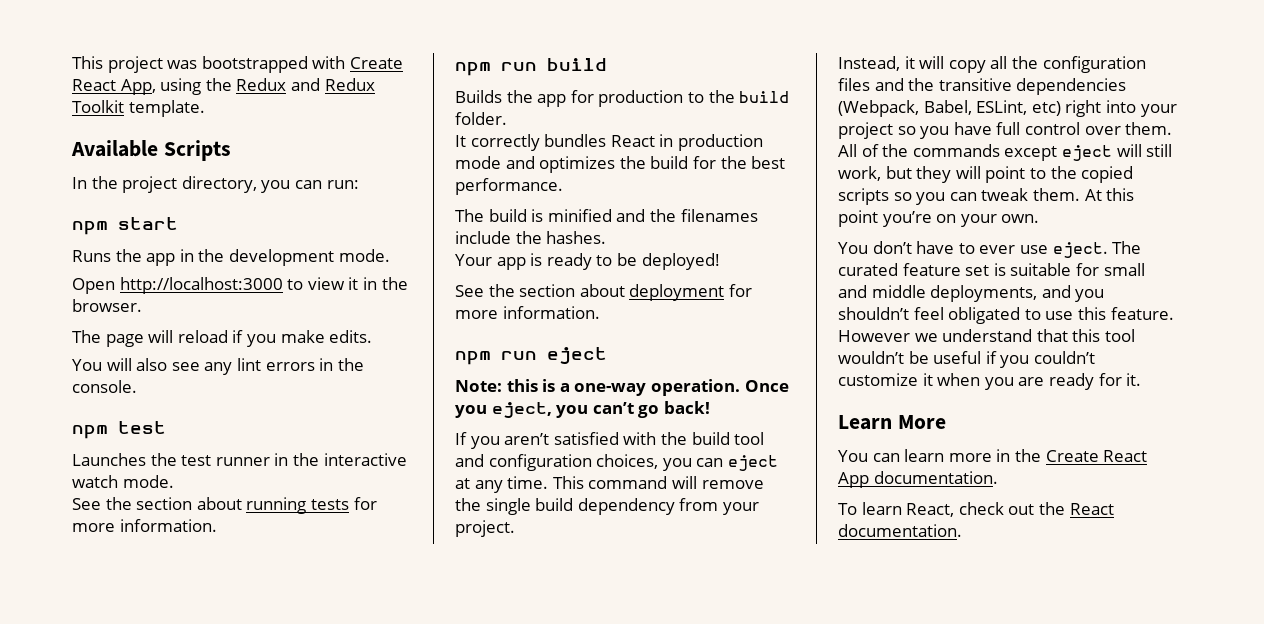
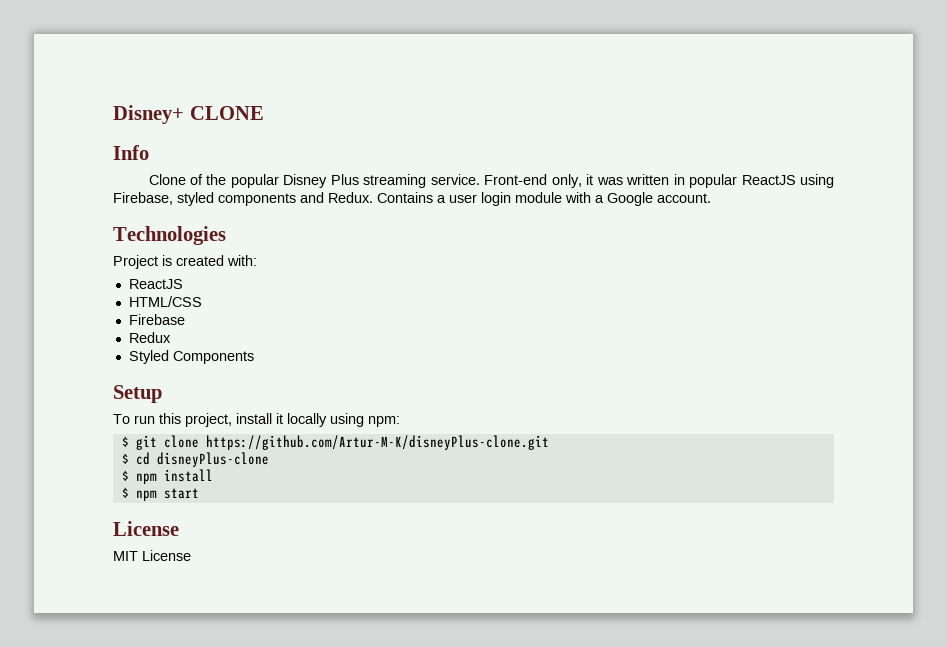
- This project was bootstrapped with Create React App, using the Redux and Redux Toolkit template.
- Available Scripts
- In the project directory, you can run:
- npm start
- Runs the app in the development mode.
- Open http://localhost:3000 to view it in the browser.
- The page will reload if you make edits.
- You will also see any lint errors in the console.
- npm test
- Launches the test runner in the interactive watch mode.
- See the section about running tests for more information.
- npm run build
- Builds the app for production to the build folder.
- It correctly bundles React in production mode and optimizes the build for the best performance.
- The build is minified and the filenames include the hashes.
- Your app is ready to be deployed!
- See the section about deployment for more information.
- npm run eject
- Note: this is a one-way operation. Once you eject, you can’t go back!
- If you aren’t satisfied with the build tool and configuration choices, you can eject at any time. This command will remove the single build dependency from your project.
- Instead, it will copy all the configuration files and the transitive dependencies (Webpack, Babel, ESLint, etc) right into your project so you have full control over them. All of the commands except eject will still work, but they will point to the copied scripts so you can tweak them. At this point you’re on your own.
- You don’t have to ever use eject. The curated feature set is suitable for small and middle deployments, and you shouldn’t feel obligated to use this feature. However we understand that this tool wouldn’t be useful if you couldn’t customize it when you are ready for it.
- Learn More
- You can learn more in the Create React App documentation.
- To learn React, check out the React documentation.
+ Disney+ CLONE
+ Info
+ Clone of the popular Disney Plus streaming service. Front-end only, it was written in popular ReactJS using Firebase, styled components and Redux. Contains a user login module with a Google account.
+ Technologies
+ Project is created with:
+ ReactJS
+ HTML/CSS
+ Firebase
+ Redux
+ Styled Components
+ Setup
+ To run this project, install it locally using npm:
+ $ git clone https://github.com/Artur-M-K/disneyPlus-clone.git
+ $ cd disneyPlus-clone
+ $ npm install
+ $ npm start
+ License
+ MIT License

